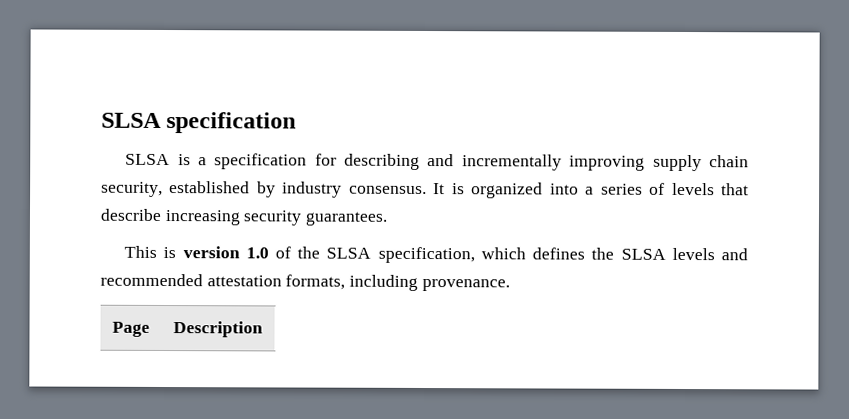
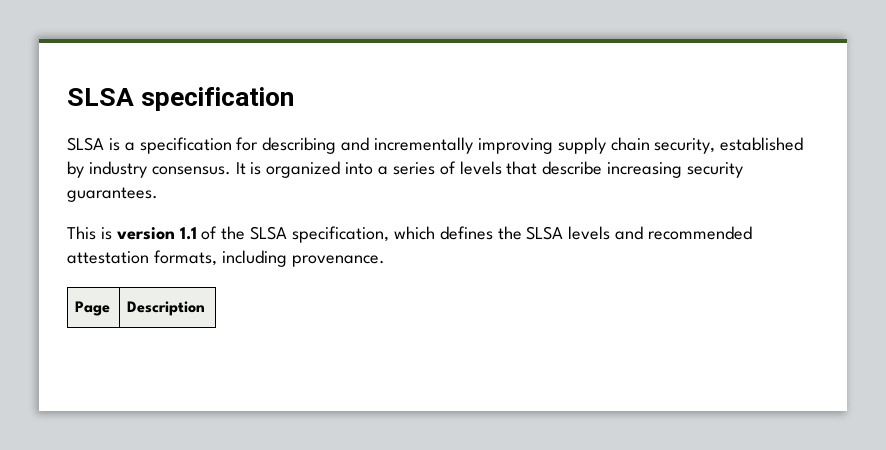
- This is version 1.0 of the SLSA specification, which defines the SLSA levels and recommended attestation formats, including provenance.
+ This is version 1.1 of the SLSA specification, which defines the SLSA levels and recommended attestation formats, including provenance.

